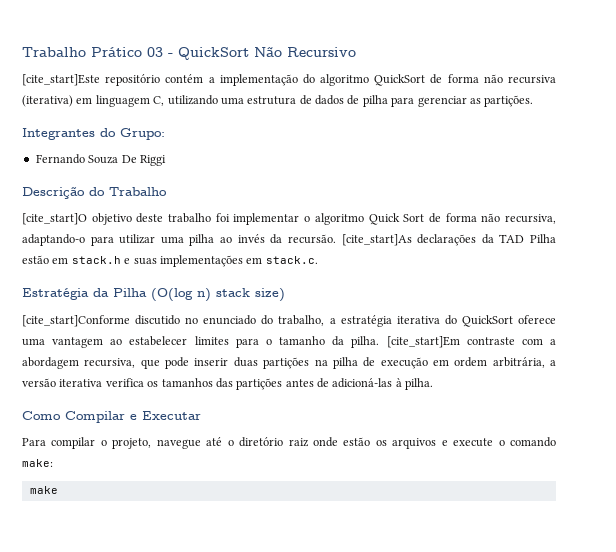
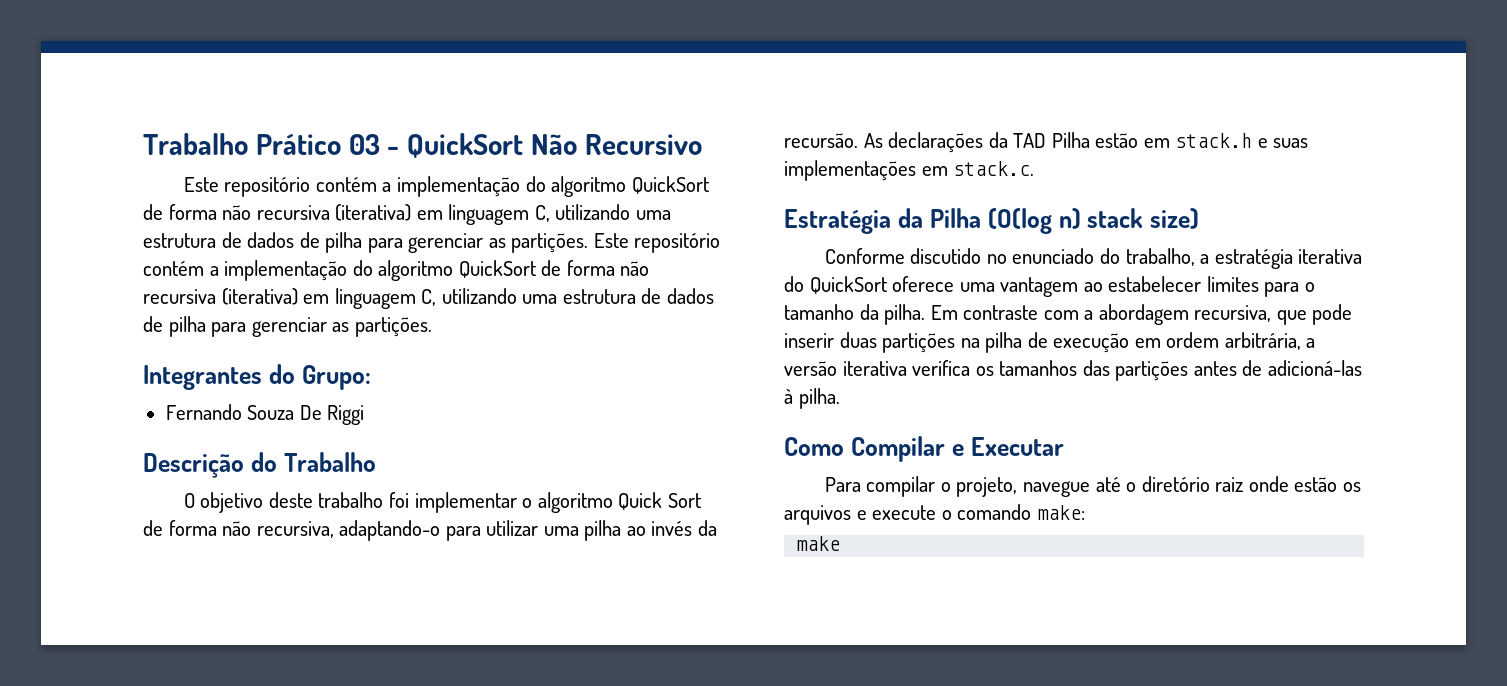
- [cite_start]Este repositório contém a implementação do algoritmo QuickSort de forma não recursiva (iterativa) em linguagem C, utilizando uma estrutura de dados de pilha para gerenciar as partições.
+ Este repositório contém a implementação do algoritmo QuickSort de forma não recursiva (iterativa) em linguagem C, utilizando uma estrutura de dados de pilha para gerenciar as partições. Este repositório contém a implementação do algoritmo QuickSort de forma não recursiva (iterativa) em linguagem C, utilizando uma estrutura de dados de pilha para gerenciar as partições.
- [cite_start]O objetivo deste trabalho foi implementar o algoritmo Quick Sort de forma não recursiva, adaptando-o para utilizar uma pilha ao invés da recursão.
+ O objetivo deste trabalho foi implementar o algoritmo Quick Sort de forma não recursiva, adaptando-o para utilizar uma pilha ao invés da recursão.
- [cite_start]As declarações da TAD Pilha estão em stack.h e suas implementações em stack.c.
+ As declarações da TAD Pilha estão em stack.h e suas implementações em stack.c.
- [cite_start]Conforme discutido no enunciado do trabalho, a estratégia iterativa do QuickSort oferece uma vantagem ao estabelecer limites para o tamanho da pilha.
+ Conforme discutido no enunciado do trabalho, a estratégia iterativa do QuickSort oferece uma vantagem ao estabelecer limites para o tamanho da pilha.
- [cite_start]Em contraste com a abordagem recursiva, que pode inserir duas partições na pilha de execução em ordem arbitrária, a versão iterativa verifica os tamanhos das partições antes de adicioná-las à pilha.
+ Em contraste com a abordagem recursiva, que pode inserir duas partições na pilha de execução em ordem arbitrária, a versão iterativa verifica os tamanhos das partições antes de adicioná-las à pilha.

